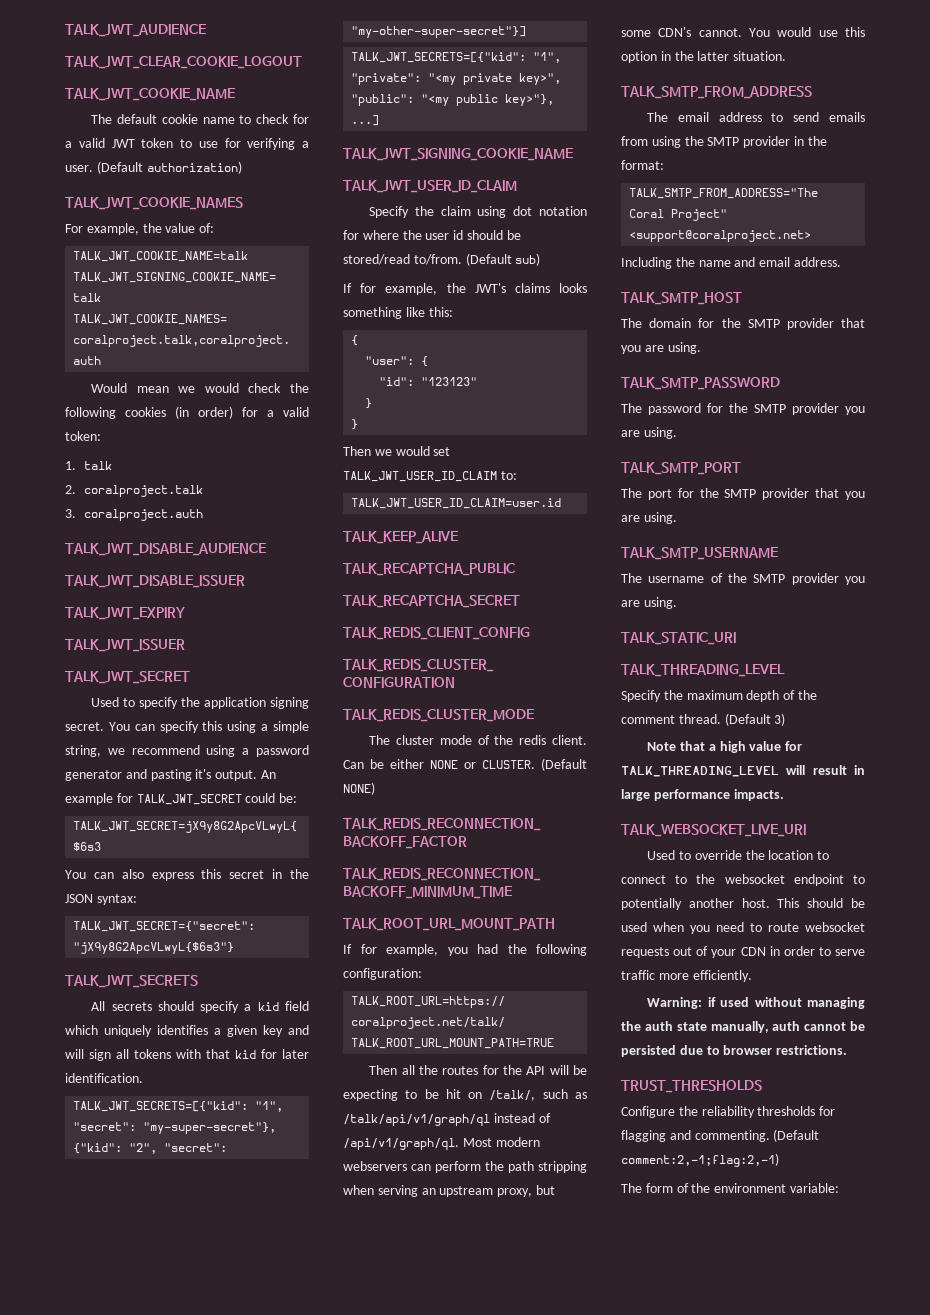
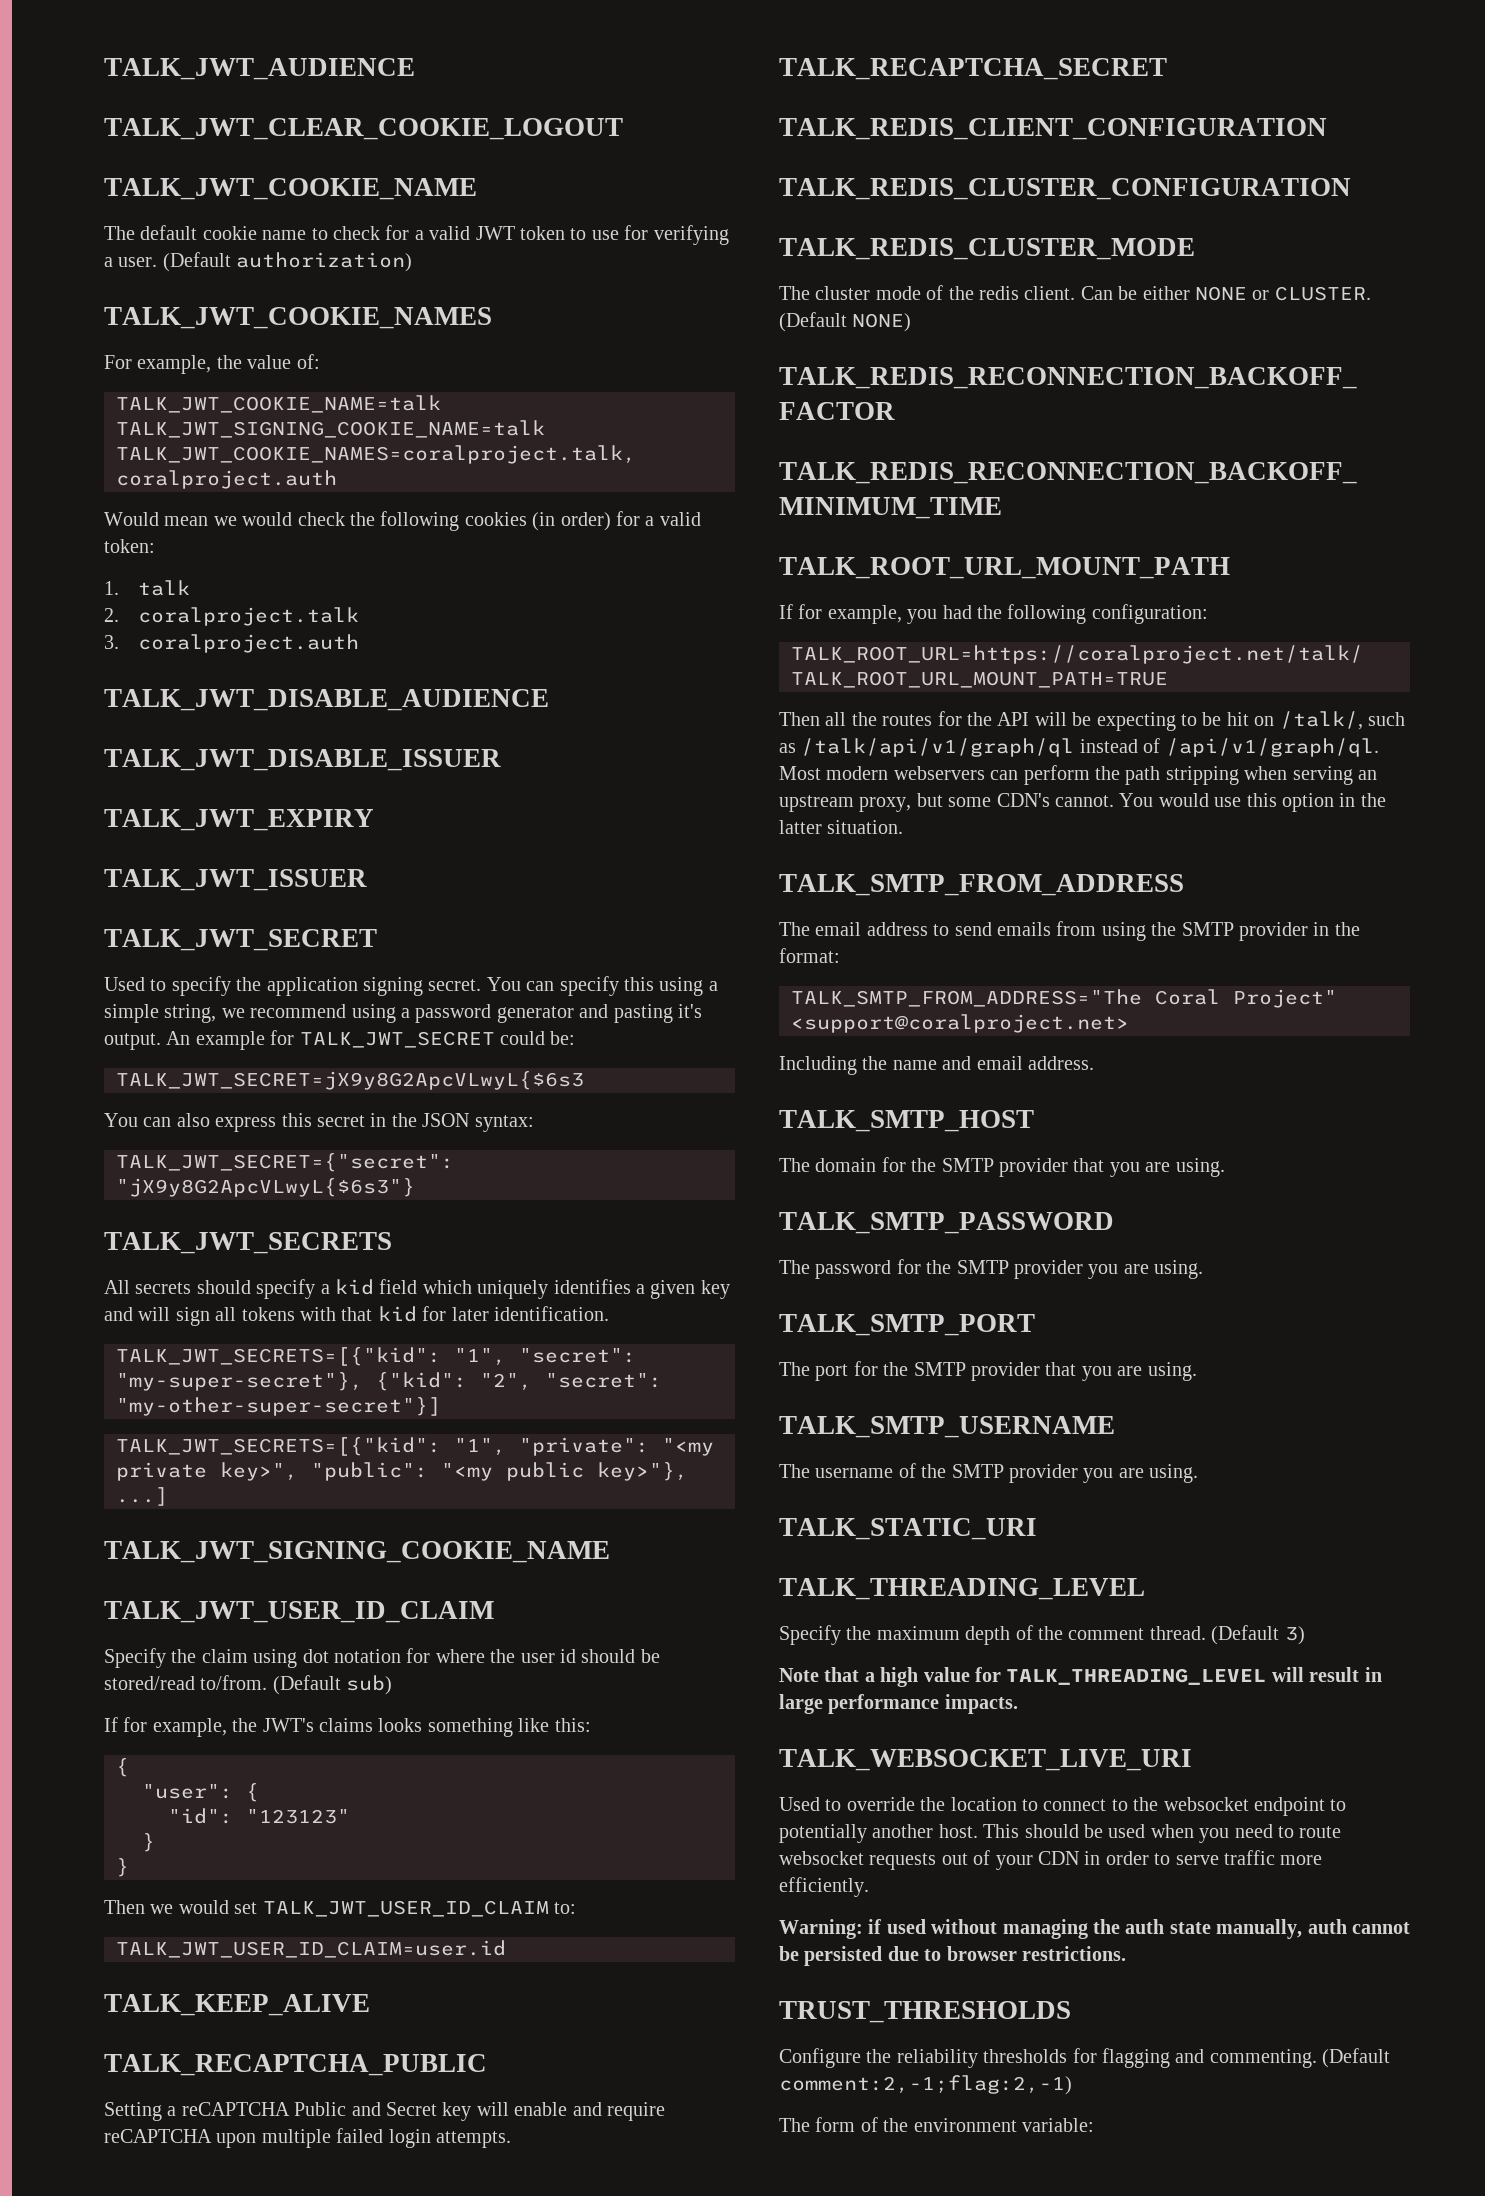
+ Setting a reCAPTCHA Public and Secret key will enable and require reCAPTCHA upon multiple failed login attempts.
- TALK_REDIS_CLIENT_CONFIG
+ TALK_REDIS_CLIENT_CONFIGURATION

